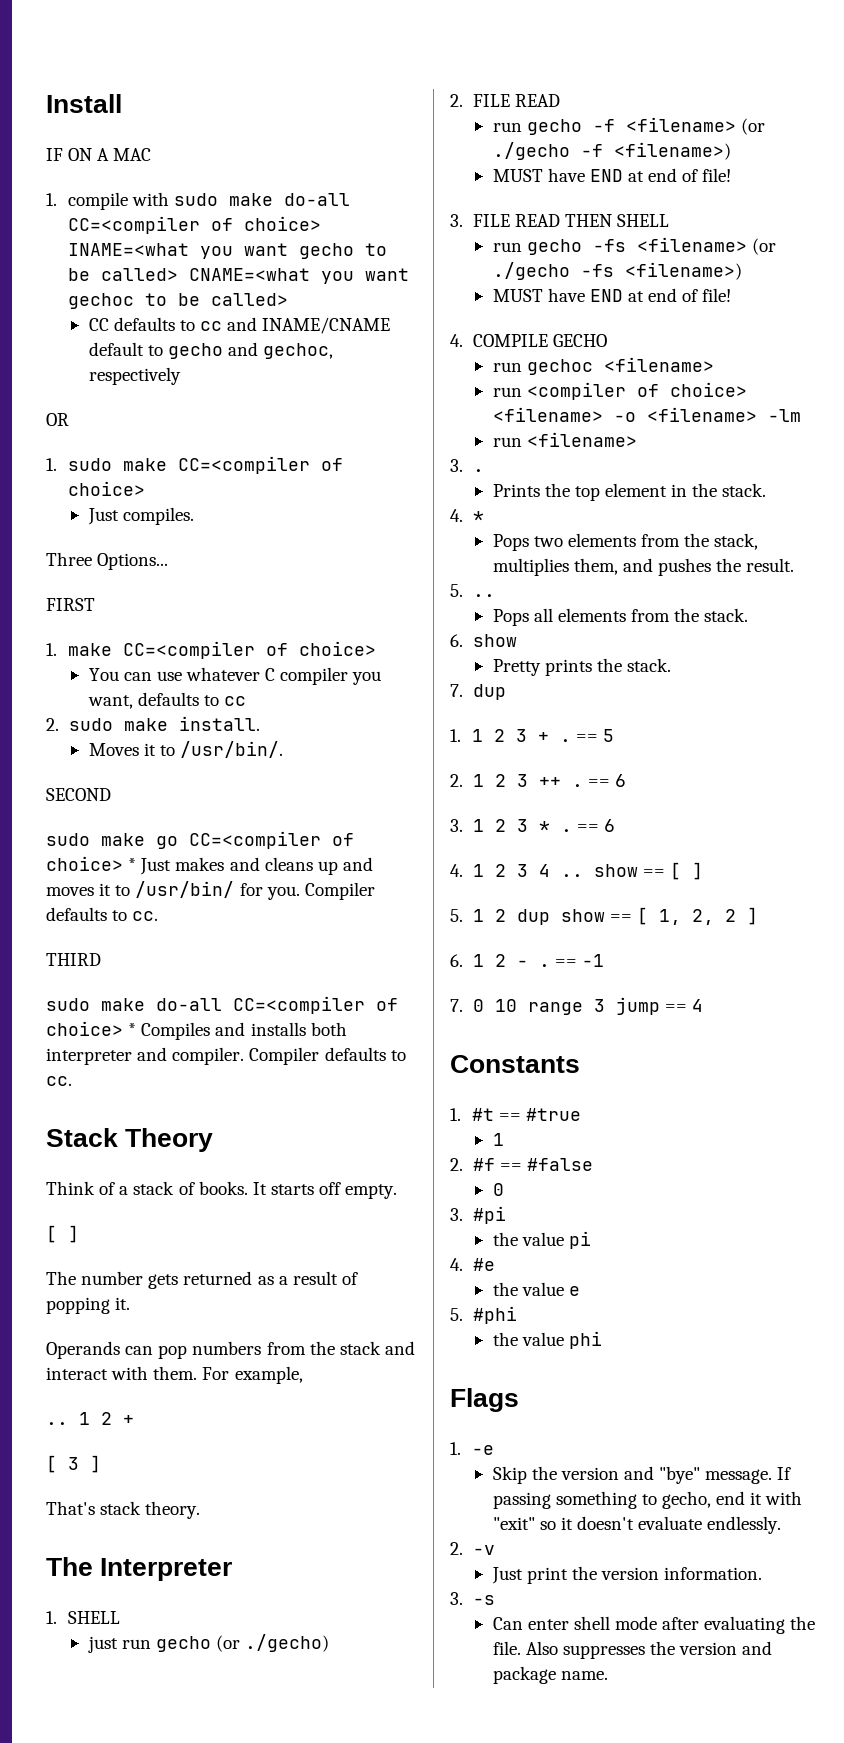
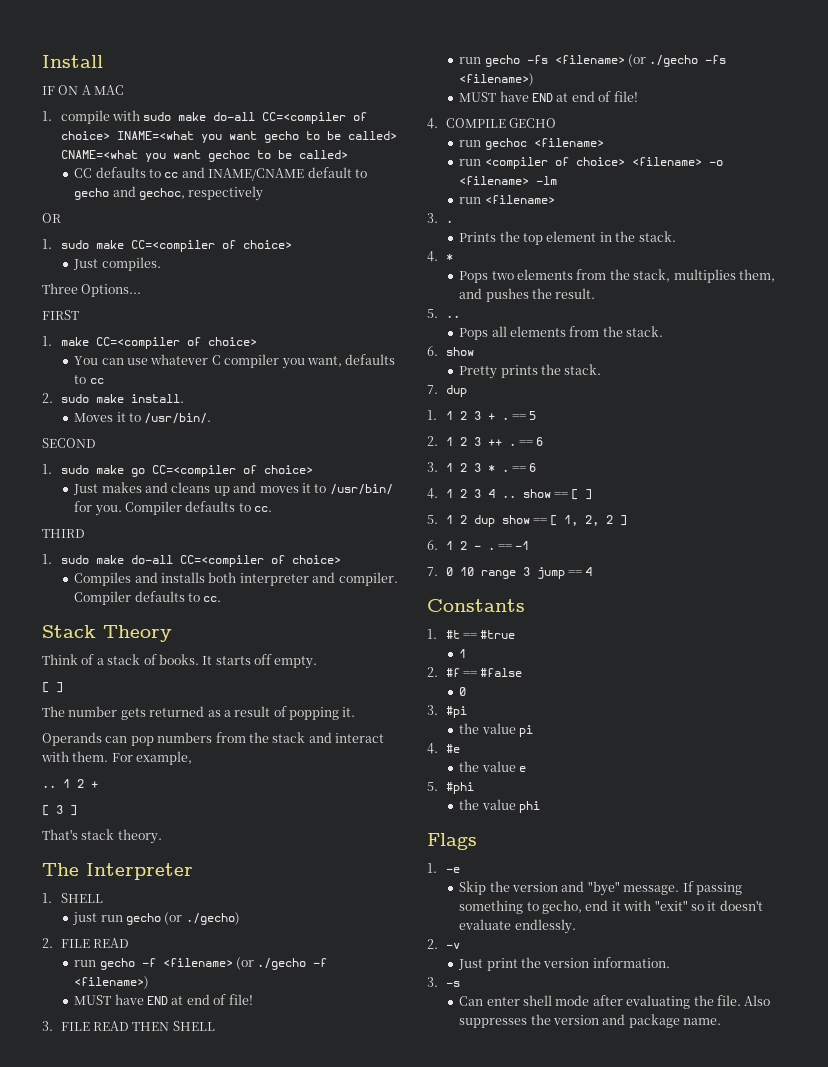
- sudo make go CC=<compiler of choice> * Just makes and cleans up and moves it to /usr/bin/ for you.
+ 1. sudo make go CC=<compiler of choice>
+ Just makes and cleans up and moves it to /usr/bin/ for you.
- sudo make do-all CC=<compiler of choice> * Compiles and installs both interpreter and compiler.
+ 1. sudo make do-all CC=<compiler of choice>
+ Compiles and installs both interpreter and compiler.

